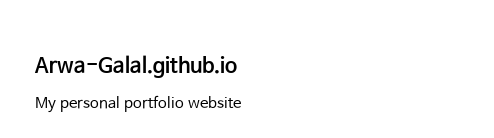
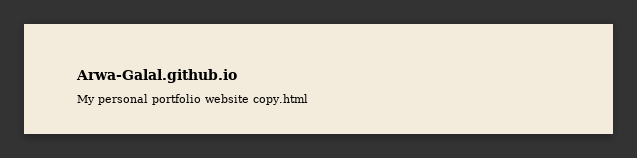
- My personal portfolio website
+ My personal portfolio website copy.html

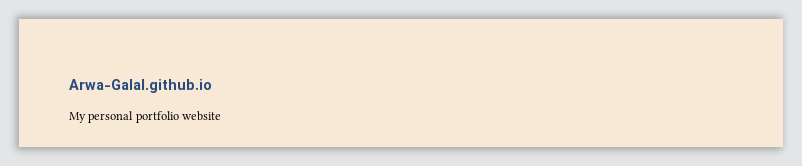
- My personal portfolio website copy.html
+ My personal portfolio website

